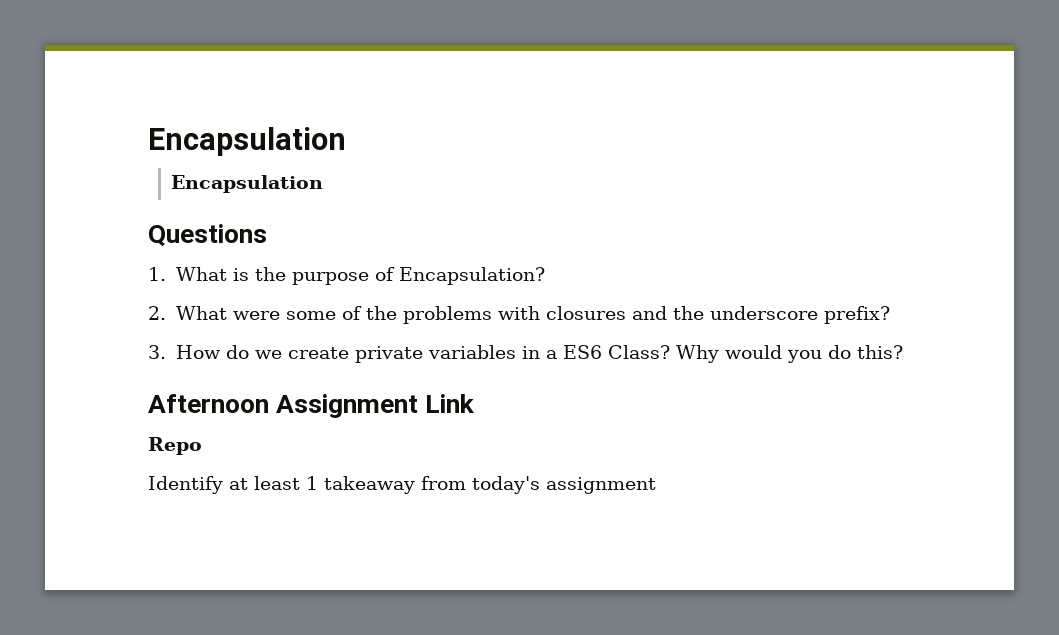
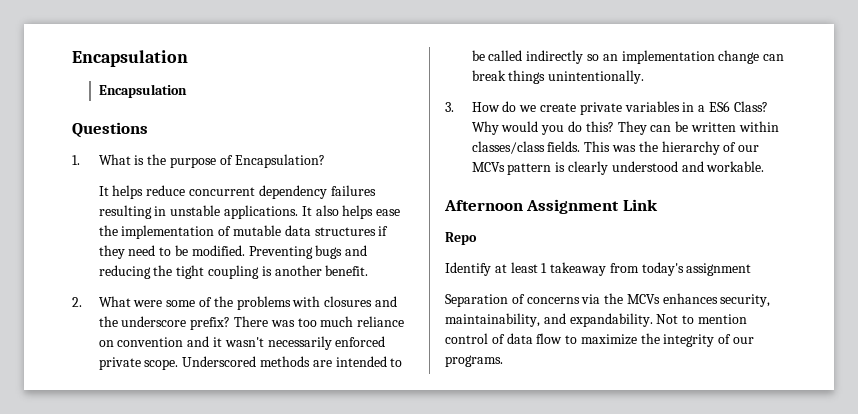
+ It helps reduce concurrent dependency failures resulting in unstable applications. It also helps ease the implementation of mutable data structures if they need to be modified. Preventing bugs and reducing the tight coupling is another benefit.
+ There was too much reliance on convention and it wasn't necessarily enforced private scope. Underscored methods are intended to be called indirectly so an implementation change can break things unintentionally.
+ They can be written within classes/class fields. This was the hierarchy of our MCVs pattern is clearly understood and workable.
+ Separation of concerns via the MCVs enhances security, maintainability, and expandability. Not to mention control of data flow to maximize the integrity of our programs.

